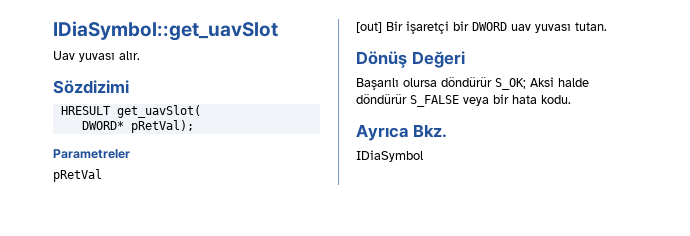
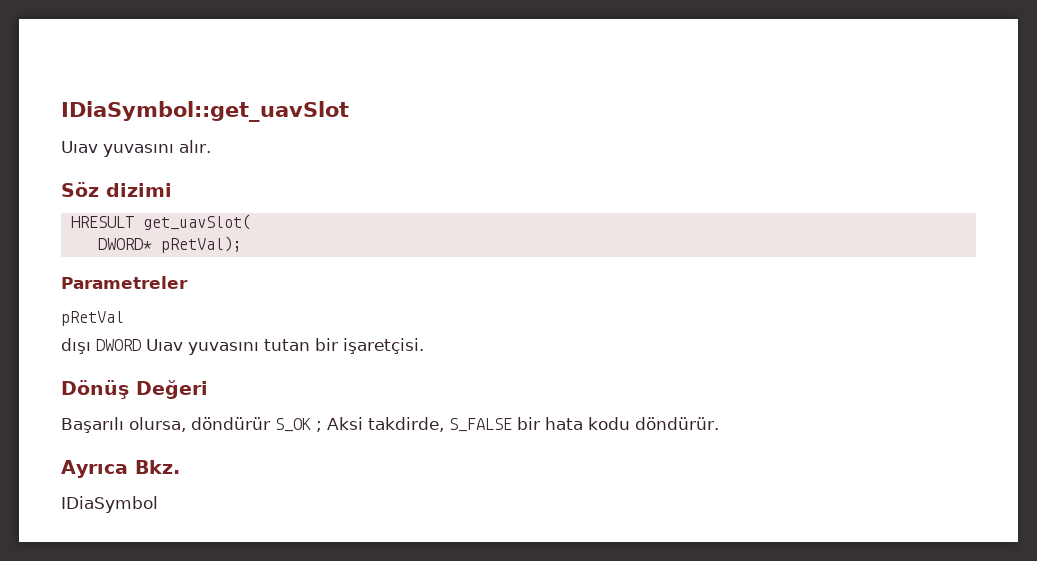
- Uav yuvası alır.
+ Uıav yuvasını alır.
- Sözdizimi
+ Söz dizimi
- [out] Bir işaretçi bir DWORD uav yuvası tutan.
+ dışı DWORD Uıav yuvasını tutan bir işaretçisi.
  Dönüş Değeri
- Başarılı olursa döndürür S_OK; Aksi halde döndürür S_FALSE veya bir hata kodu.
+ Başarılı olursa, döndürür S_OK ; Aksi takdirde, S_FALSE bir hata kodu döndürür.

